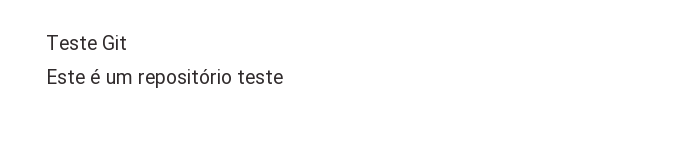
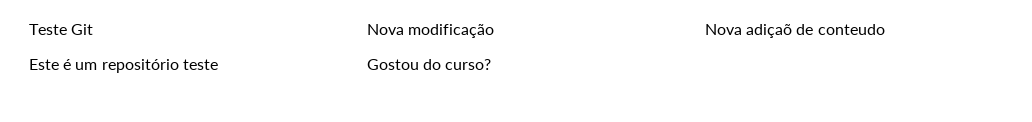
+ Nova modificação
+ Gostou do curso?
+ Nova adiçaõ de conteudo

